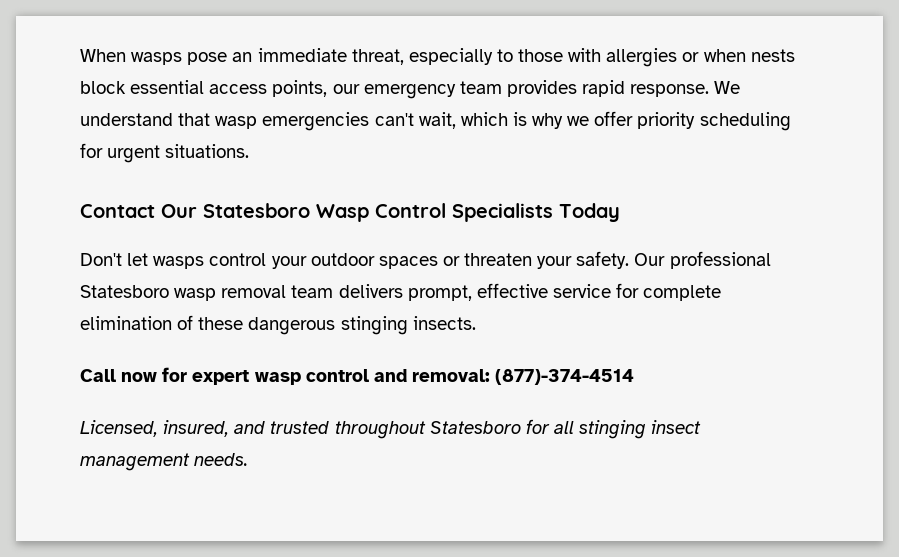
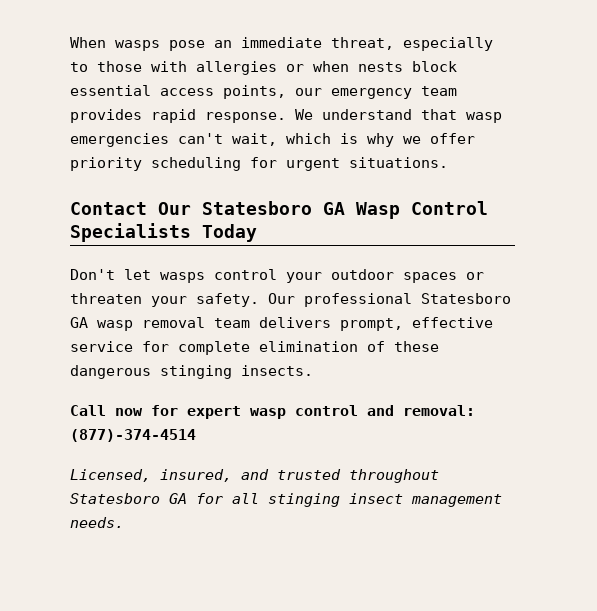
- Contact Our Statesboro Wasp Control Specialists Today
+ Contact Our Statesboro GA Wasp Control Specialists Today
- Our professional Statesboro wasp removal team delivers prompt, effective service for complete elimination of these dangerous stinging insects.
+ Our professional Statesboro GA wasp removal team delivers prompt, effective service for complete elimination of these dangerous stinging insects.
- Licensed, insured, and trusted throughout Statesboro for all stinging insect management needs.
+ Licensed, insured, and trusted throughout Statesboro GA for all stinging insect management needs.

